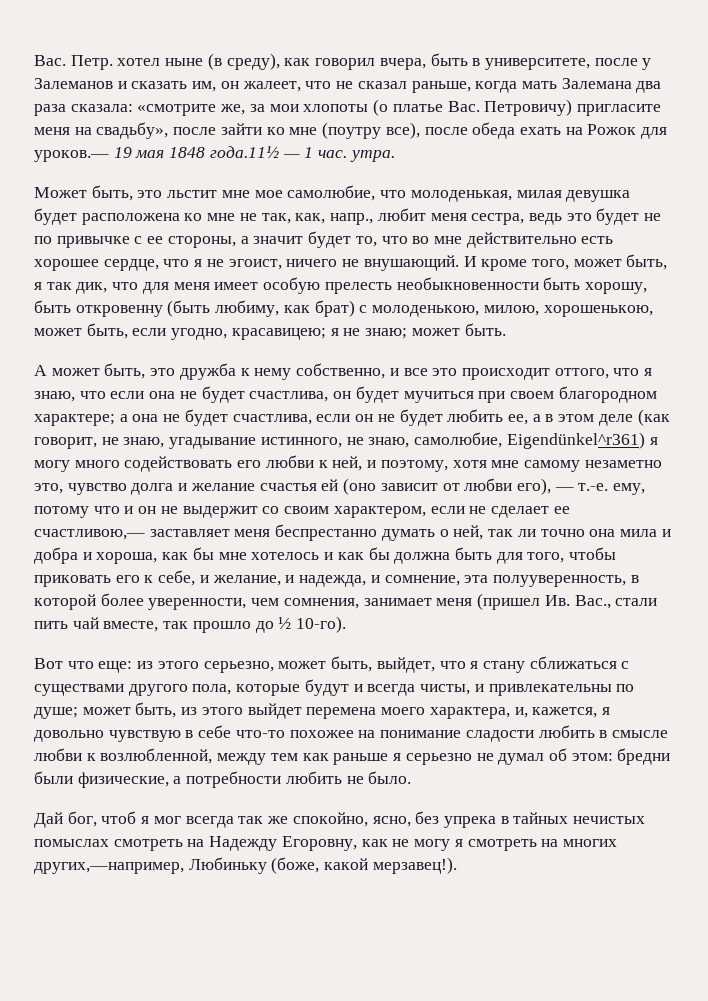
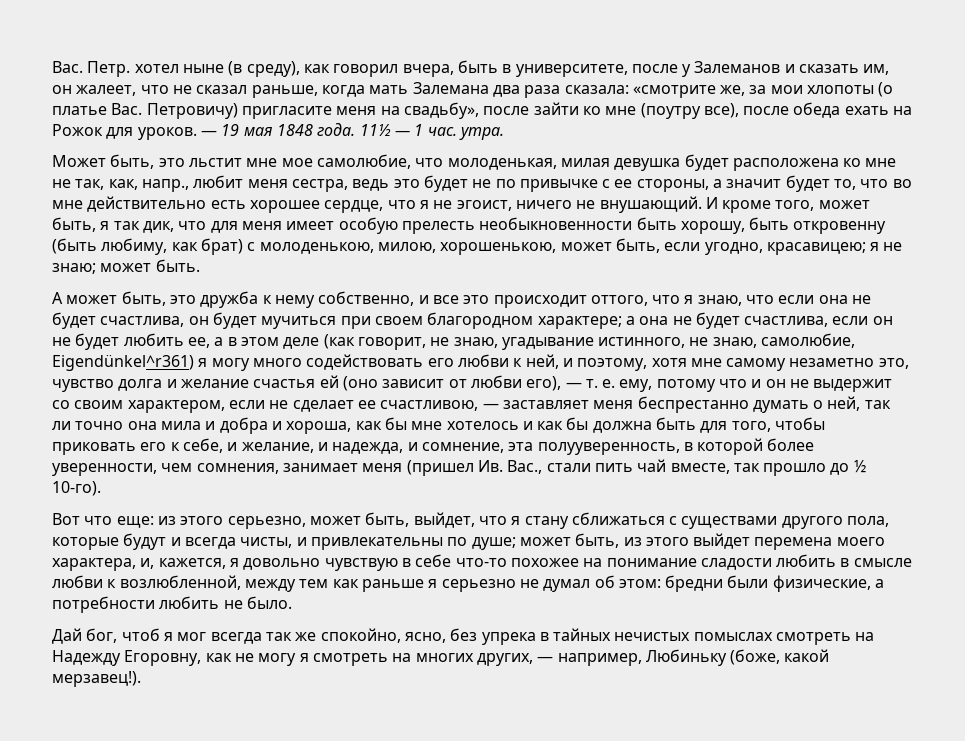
- «смотрите же, за мои хлопоты (о платье Вас. Петровичу) пригласите меня на свадьбу», после зайти ко мне (поутру все), после обеда ехать на Рожок для уроков.— 19 мая 1848 года.11½ — 1 час. утра.
+ «смотрите же, за мои хлопоты (о платье Вас. Петровичу) пригласите меня на свадьбу», после зайти ко мне (поутру все), после обеда ехать на Рожок для уроков. — 19 мая 1848 года. 11½ — 1 час. утра.
- а она не будет счастлива, если он не будет любить ее, а в этом деле (как говорит, не знаю, угадывание истинного, не знаю, самолюбие, Eigendünkel^r361) я могу много содействовать его любви к ней, и поэтому, хотя мне самому незаметно это, чувство долга и желание счастья ей (оно зависит от любви его), — т.-е. ему, потому что и он не выдержит со своим характером, если не сделает ее счастливою,— заставляет меня беспрестанно думать о ней, так ли точно она мила и добра и хороша, как бы мне хотелось и как бы должна быть для того, чтобы приковать его к себе, и желание, и надежда, и сомнение, эта полууверенность, в которой более уверенности, чем сомнения, занимает меня (пришел Ив. Вас., стали пить чай вместе, так прошло до ½ 10-го).
+ а она не будет счастлива, если он не будет любить ее, а в этом деле (как говорит, не знаю, угадывание истинного, не знаю, самолюбие, Eigendünkel^r361) я могу много содействовать его любви к ней, и поэтому, хотя мне самому незаметно это, чувство долга и желание счастья ей (оно зависит от любви его), — т. е. ему, потому что и он не выдержит со своим характером, если не сделает ее счастливою, — заставляет меня беспрестанно думать о ней, так ли точно она мила и добра и хороша, как бы мне хотелось и как бы должна быть для того, чтобы приковать его к себе, и желание, и надежда, и сомнение, эта полууверенность, в которой более уверенности, чем сомнения, занимает меня (пришел Ив. Вас., стали пить чай вместе, так прошло до ½ 10-го).
- Дай бог, чтоб я мог всегда так же спокойно, ясно, без упрека в тайных нечистых помыслах смотреть на Надежду Егоровну, как не могу я смотреть на многих других,—например, Любиньку (боже, какой мерзавец!).
+ Дай бог, чтоб я мог всегда так же спокойно, ясно, без упрека в тайных нечистых помыслах смотреть на Надежду Егоровну, как не могу я смотреть на многих других, — например, Любиньку (боже, какой мерзавец!).

